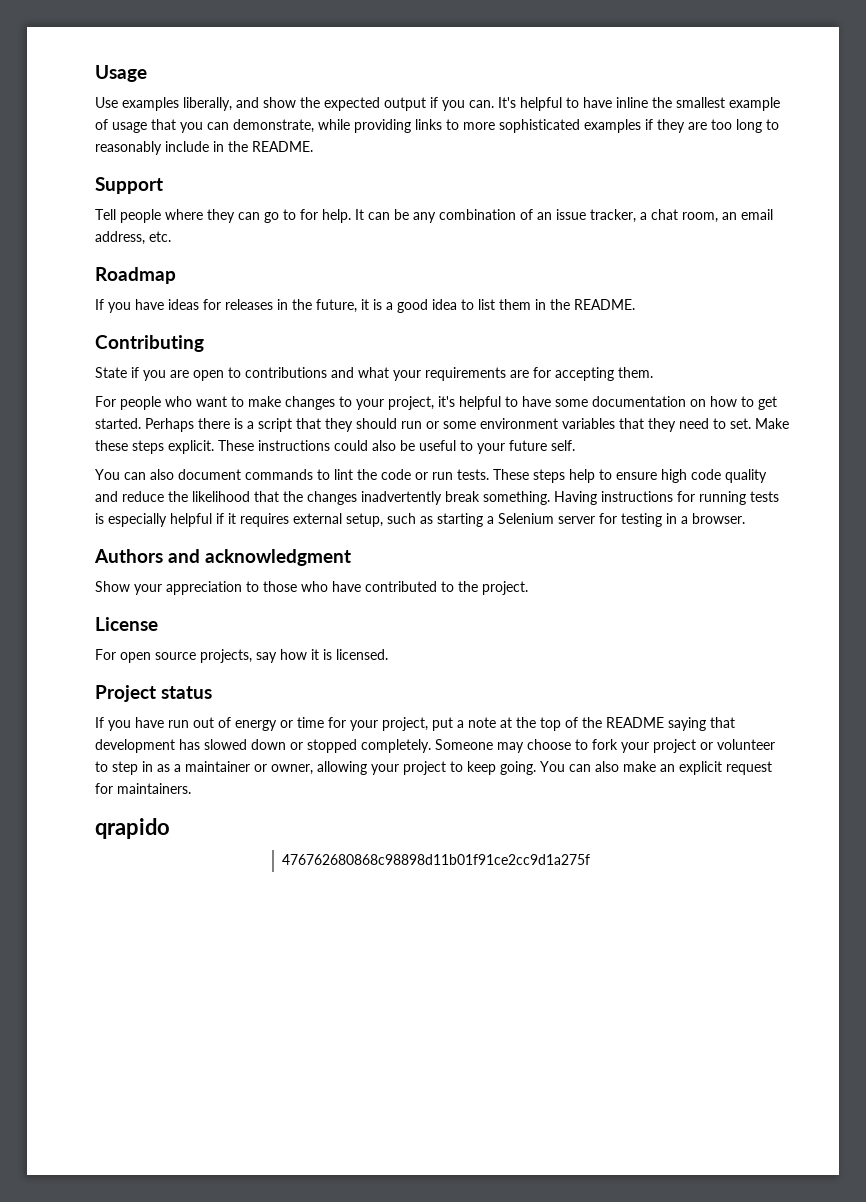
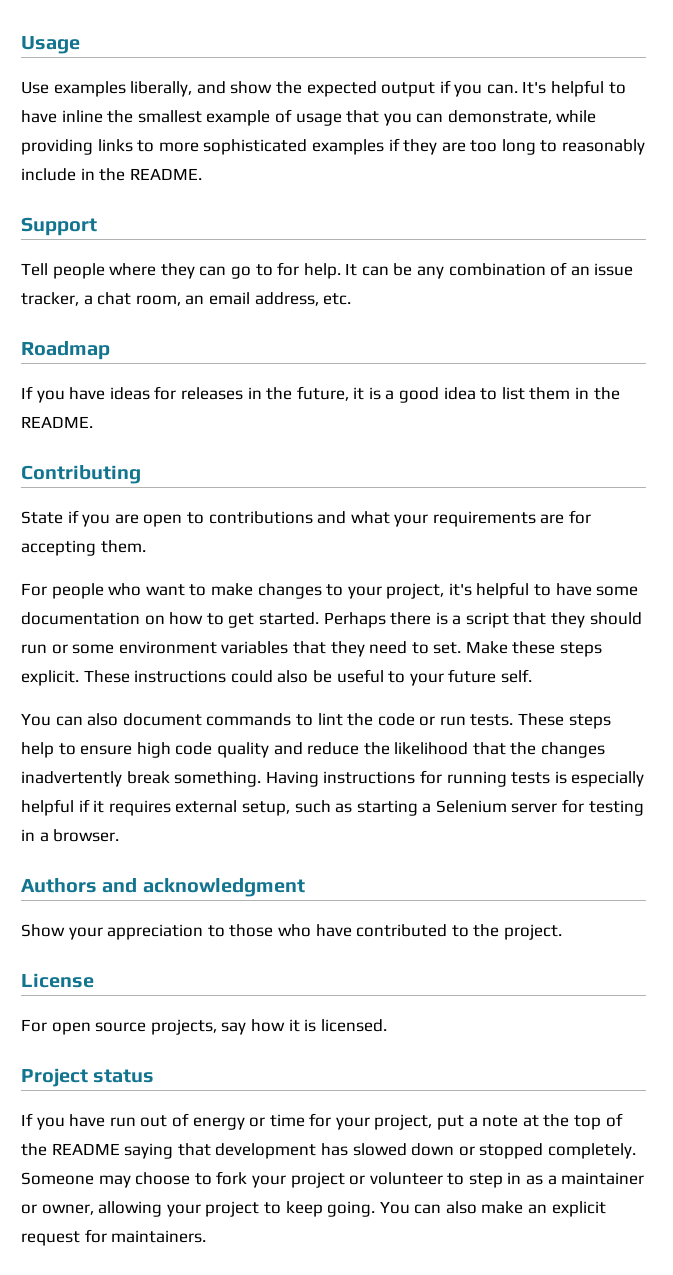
- qrapido
- 476762680868c98898d11b01f91ce2cc9d1a275f

